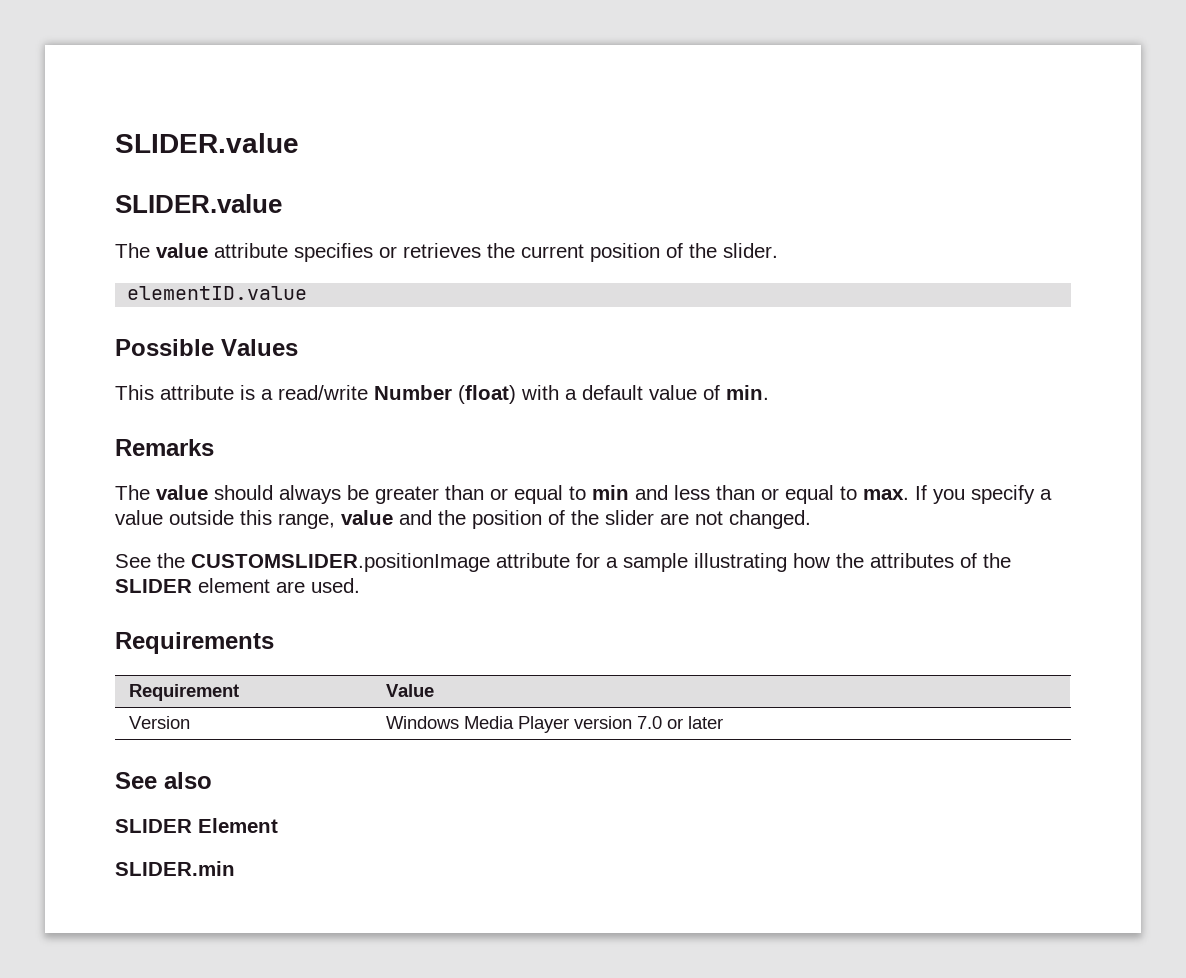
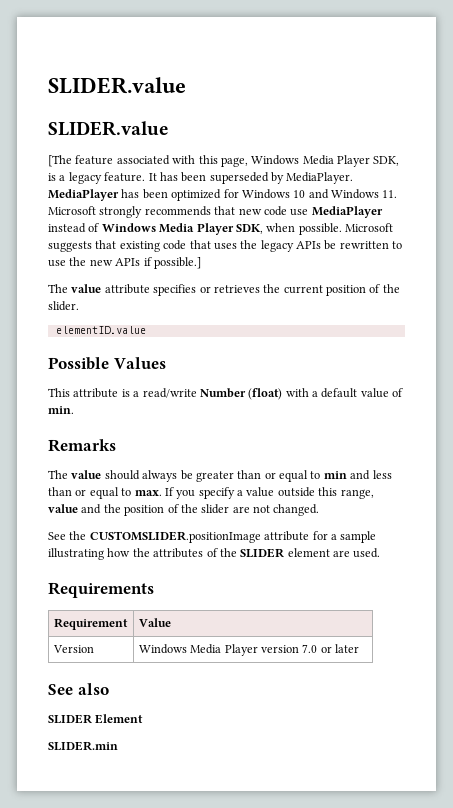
+ [The feature associated with this page, Windows Media Player SDK, is a legacy feature. It has been superseded by MediaPlayer. MediaPlayer has been optimized for Windows 10 and Windows 11. Microsoft strongly recommends that new code use MediaPlayer instead of Windows Media Player SDK, when possible. Microsoft suggests that existing code that uses the legacy APIs be rewritten to use the new APIs if possible.]

